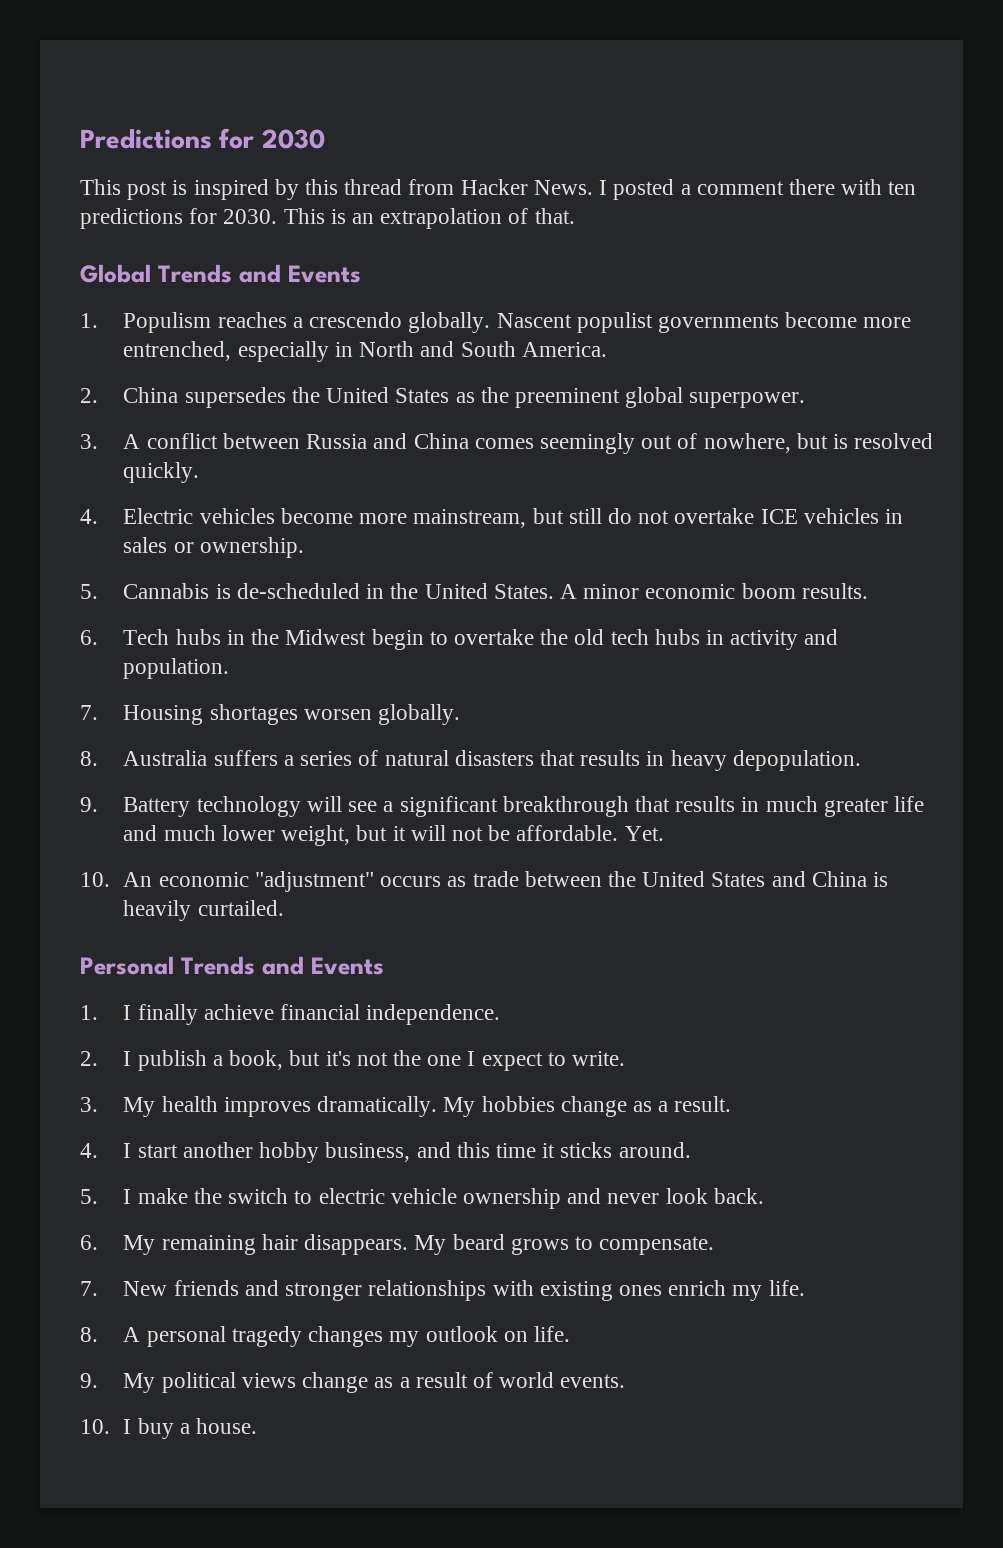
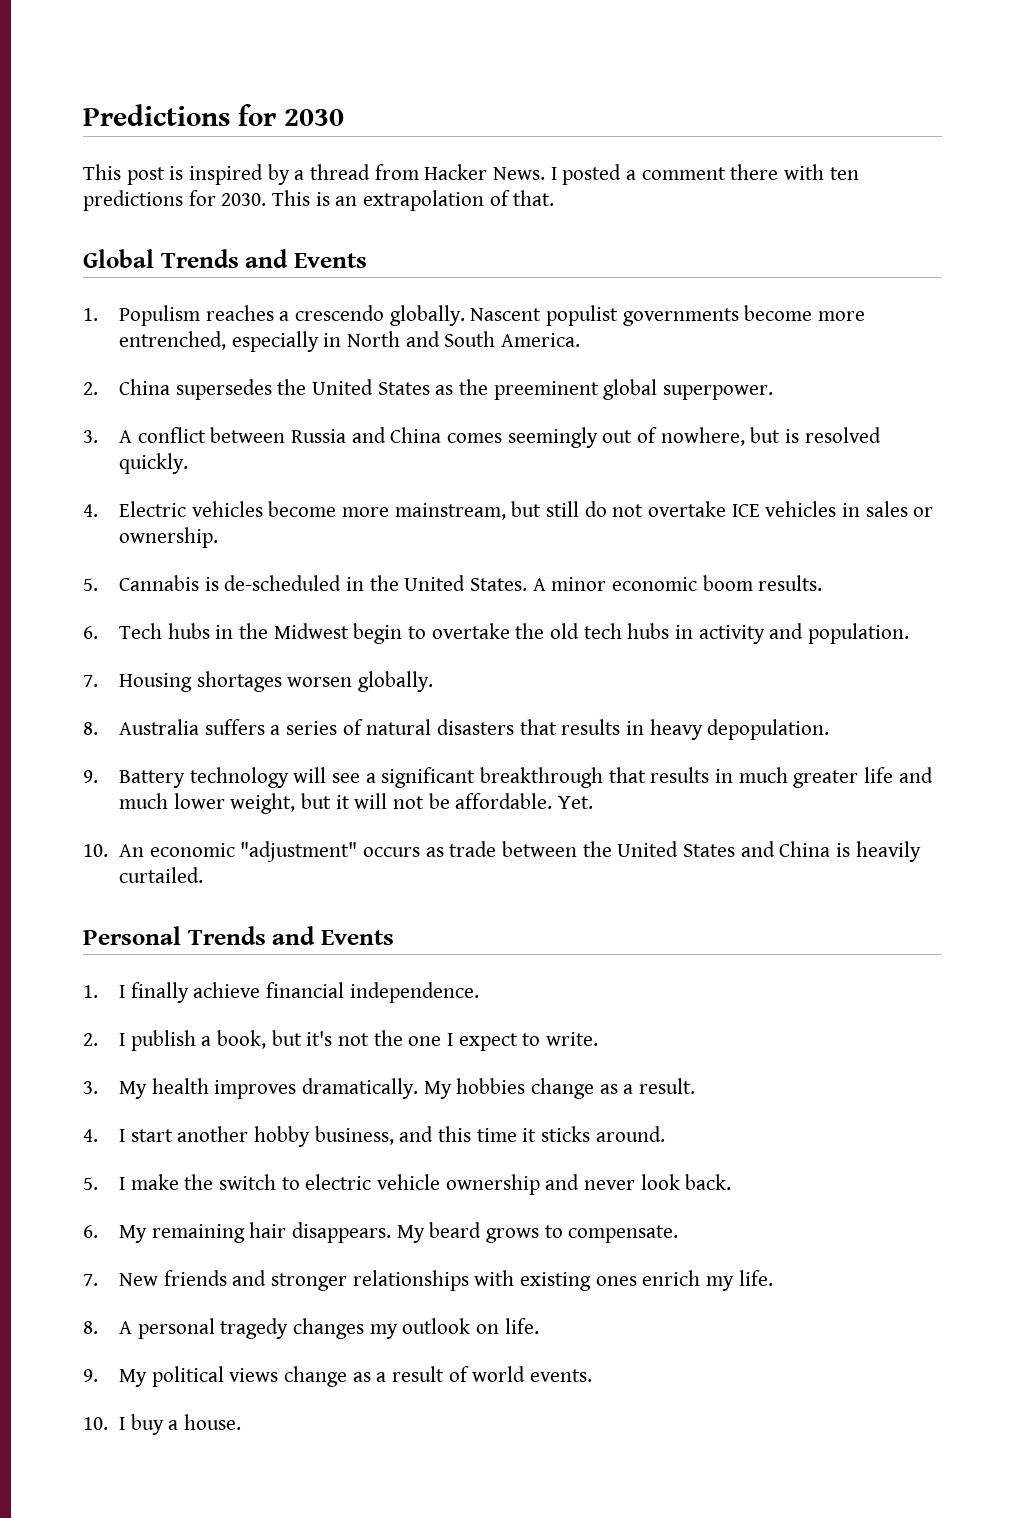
- This post is inspired by this thread from Hacker News.
+ This post is inspired by a thread from Hacker News.

